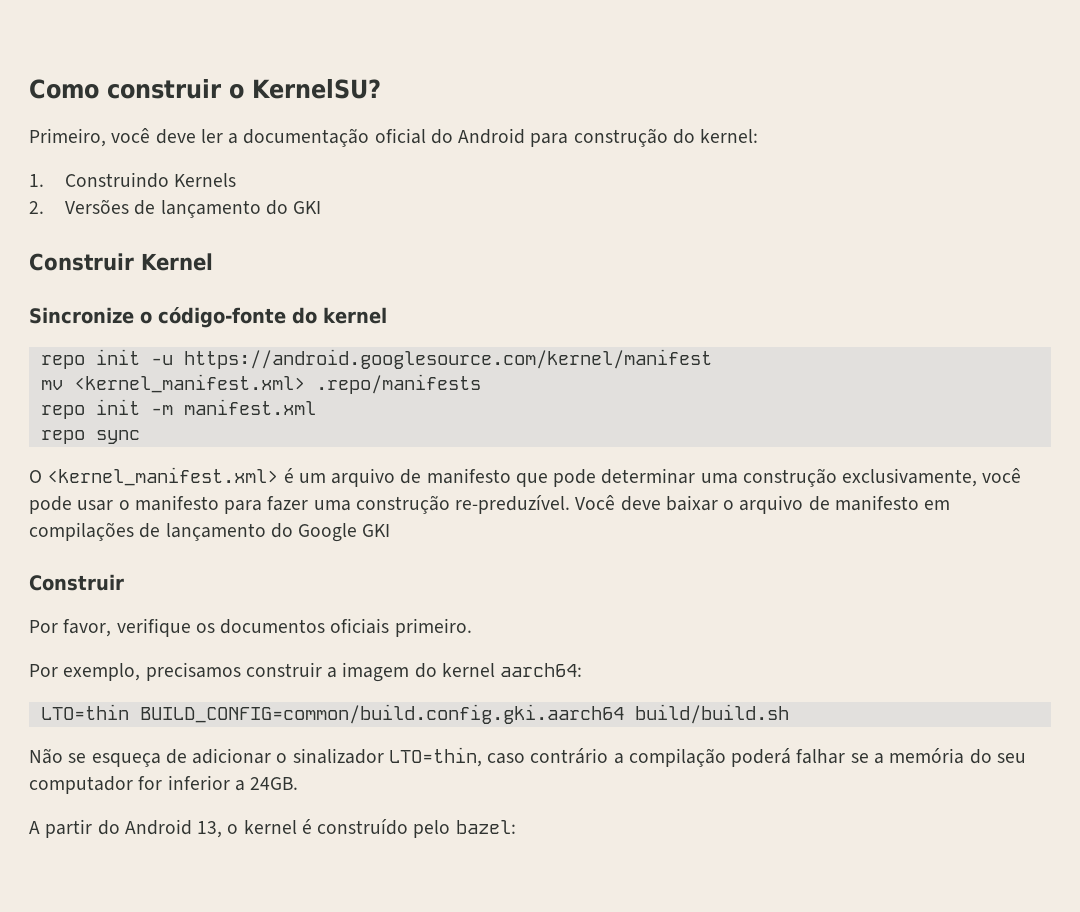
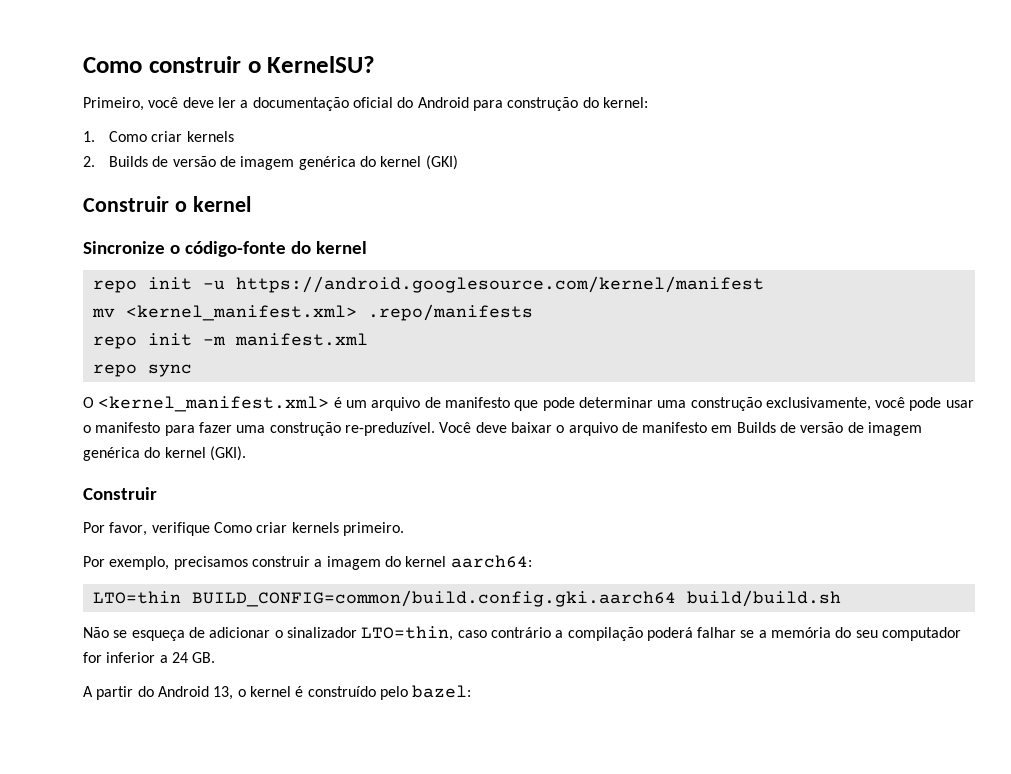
- 1. Construindo Kernels
- 2. Versões de lançamento do GKI
- Construir Kernel
+ 1. Como criar kernels
+ 2. Builds de versão de imagem genérica do kernel (GKI)
+ Construir o kernel
- Você deve baixar o arquivo de manifesto em compilações de lançamento do Google GKI
+ Você deve baixar o arquivo de manifesto em Builds de versão de imagem genérica do kernel (GKI).
- Por favor, verifique os documentos oficiais primeiro.
+ Por favor, verifique Como criar kernels primeiro.
- Não se esqueça de adicionar o sinalizador LTO=thin, caso contrário a compilação poderá falhar se a memória do seu computador for inferior a 24GB.
+ Não se esqueça de adicionar o sinalizador LTO=thin, caso contrário a compilação poderá falhar se a memória do seu computador for inferior a 24 GB.

